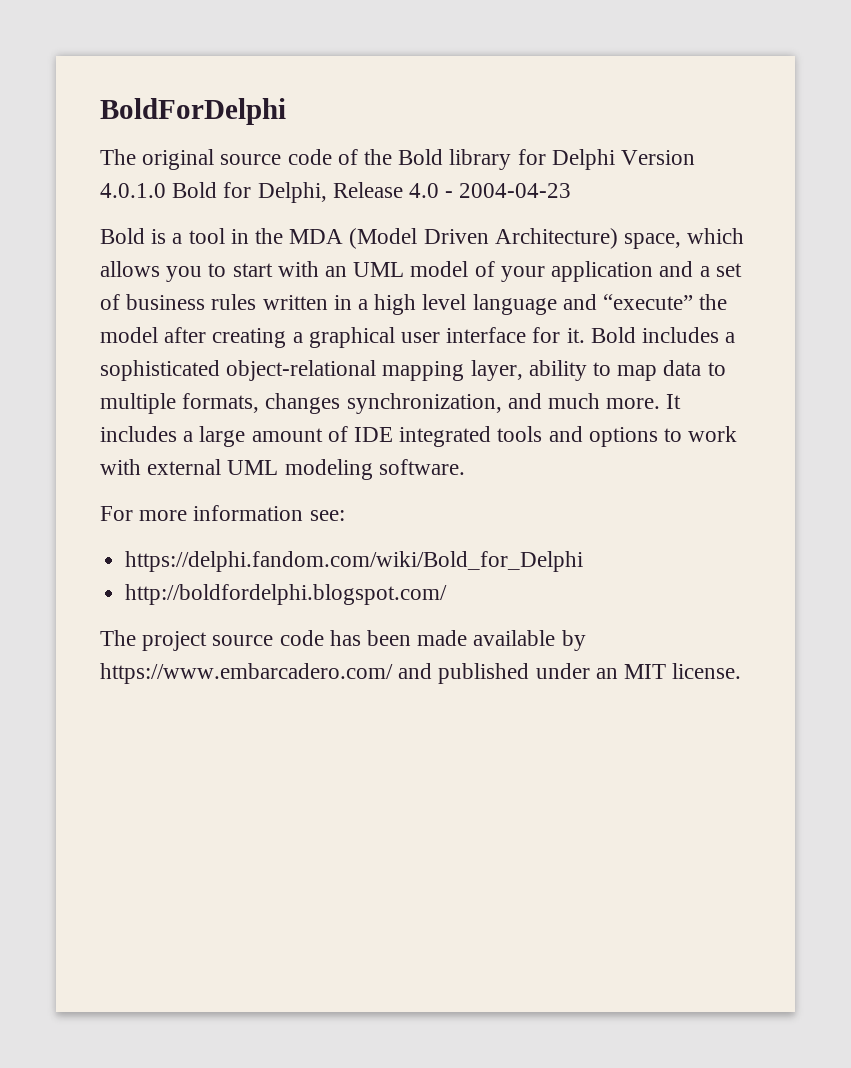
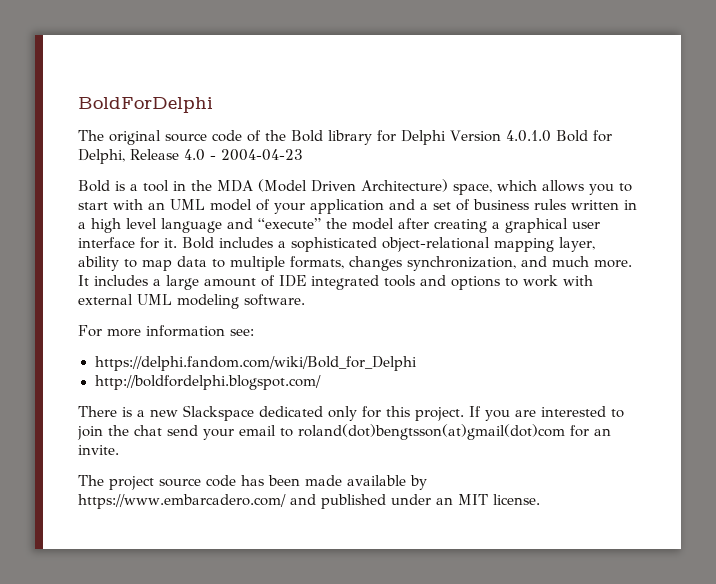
+ There is a new Slackspace dedicated only for this project. If you are interested to join the chat send your email to roland(dot)bengtsson(at)gmail(dot)com for an invite.

